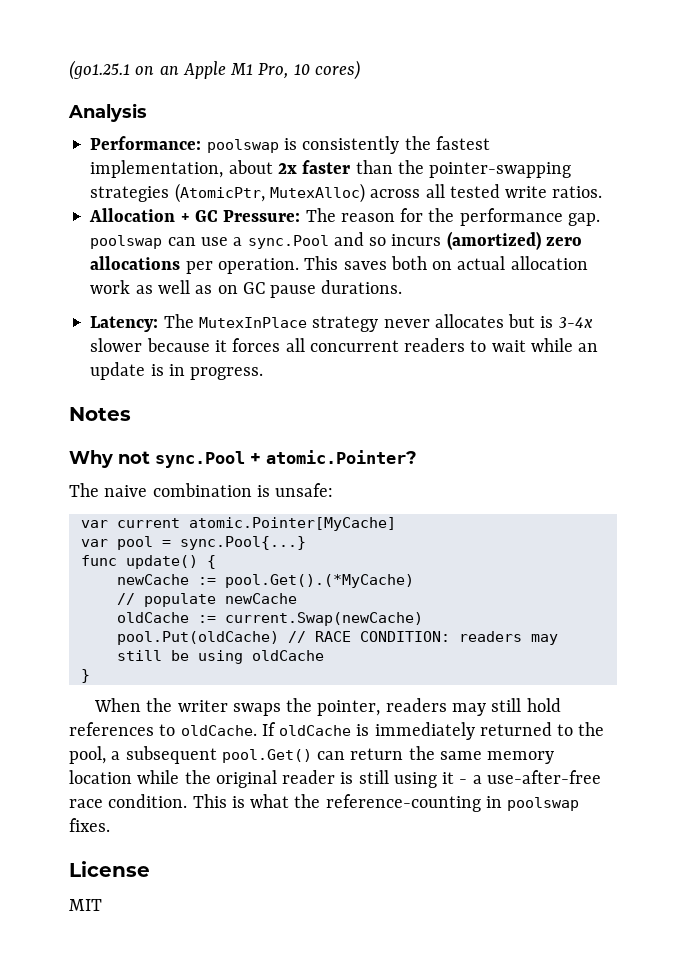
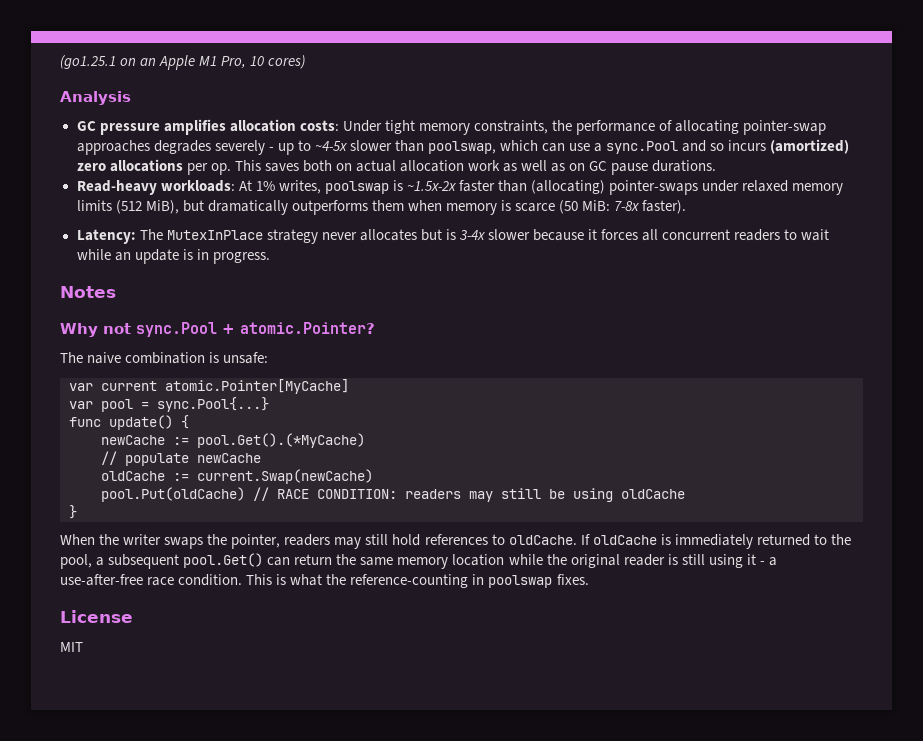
- Performance: poolswap is consistently the fastest implementation, about 2x faster than the pointer-swapping strategies (AtomicPtr, MutexAlloc) across all tested write ratios.
- Allocation + GC Pressure: The reason for the performance gap. poolswap can use a sync.Pool and so incurs (amortized) zero allocations per operation. This saves both on actual allocation work as well as on GC pause durations.
+ GC pressure amplifies allocation costs: Under tight memory constraints, the performance of allocating pointer-swap approaches degrades severely - up to ~4-5x slower than poolswap, which can use a sync.Pool and so incurs (amortized) zero allocations per op. This saves both on actual allocation work as well as on GC pause durations.
+ Read-heavy workloads: At 1% writes, poolswap is ~1.5x-2x faster than (allocating) pointer-swaps under relaxed memory limits (512 MiB), but dramatically outperforms them when memory is scarce (50 MiB: 7-8x faster).

